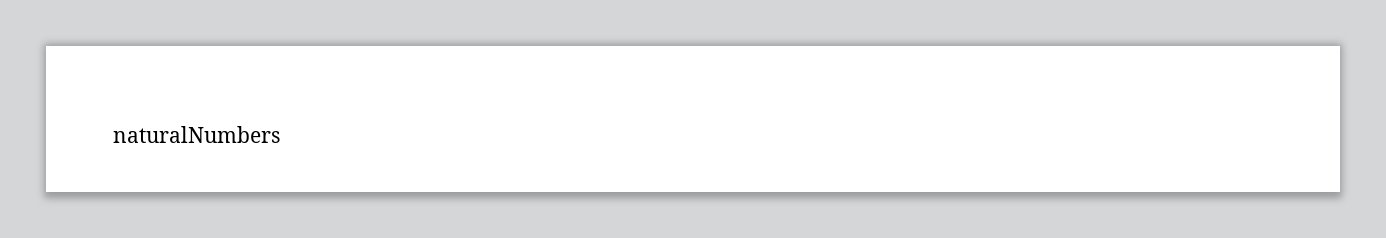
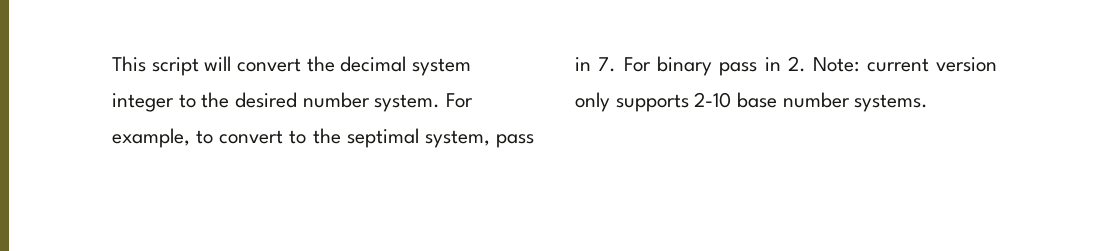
- naturalNumbers
+ This script will convert the decimal system integer to the desired number system. For example, to convert to the septimal system, pass in 7. For binary pass in 2. Note: current version only supports 2-10 base number systems.

